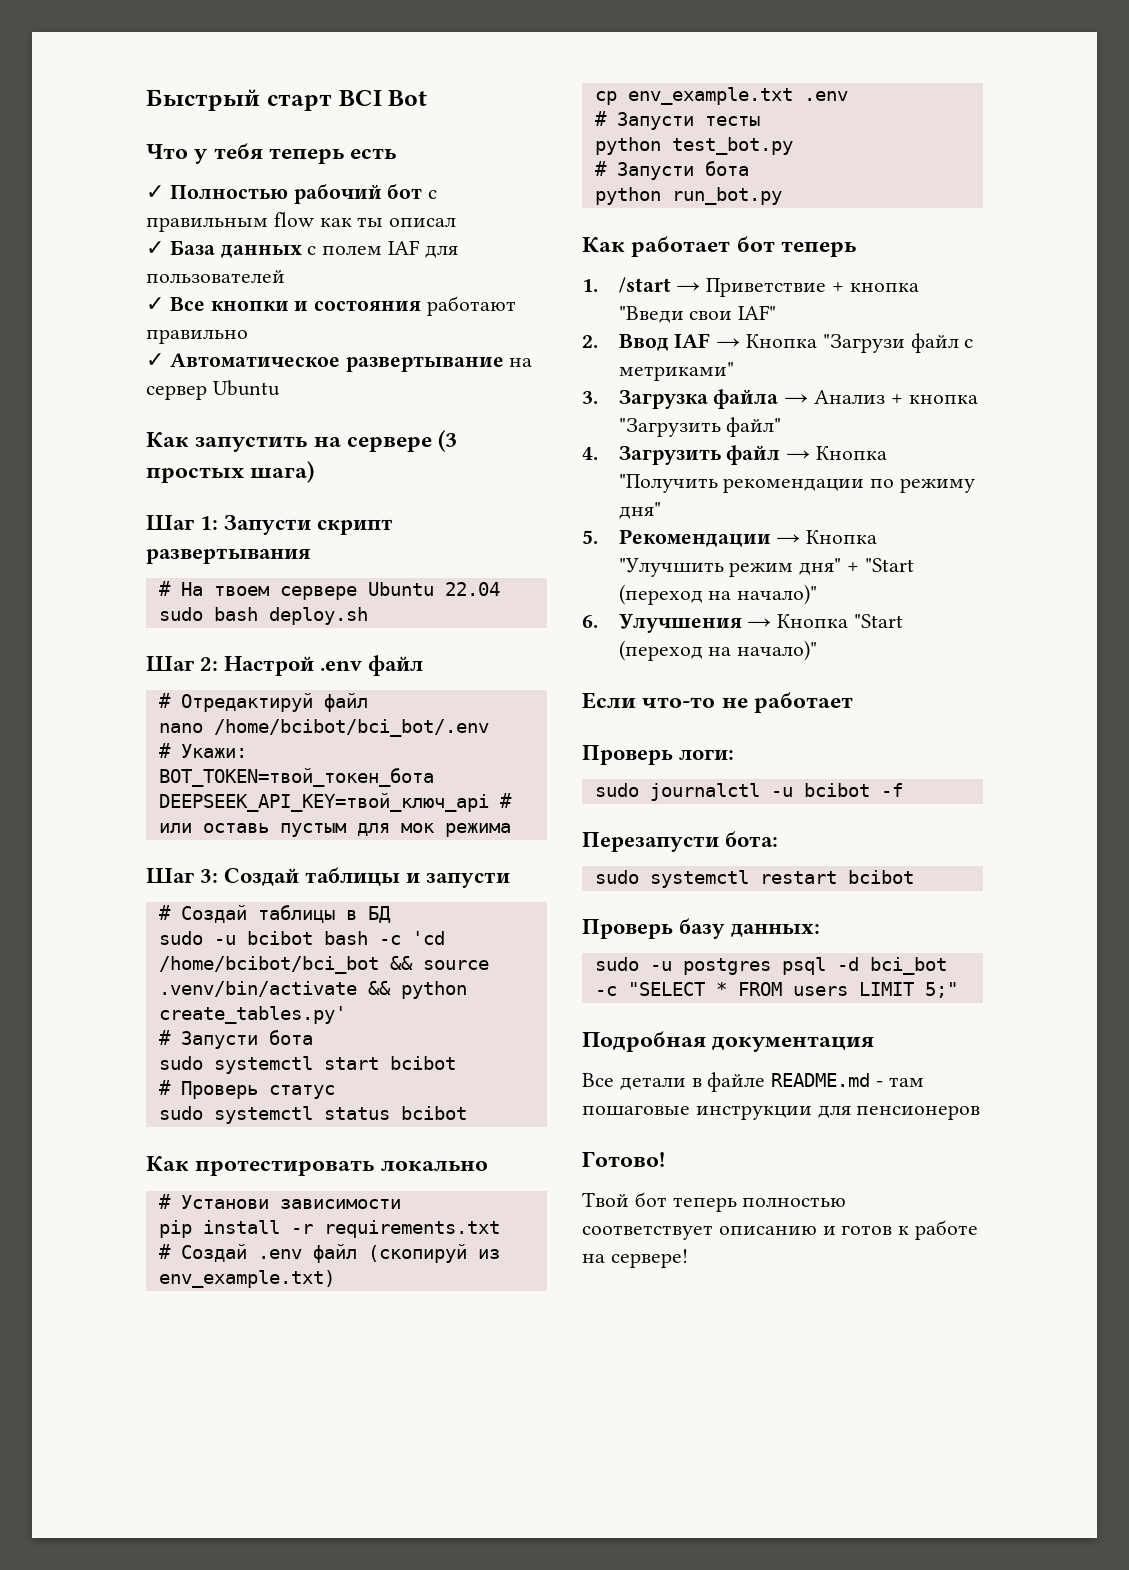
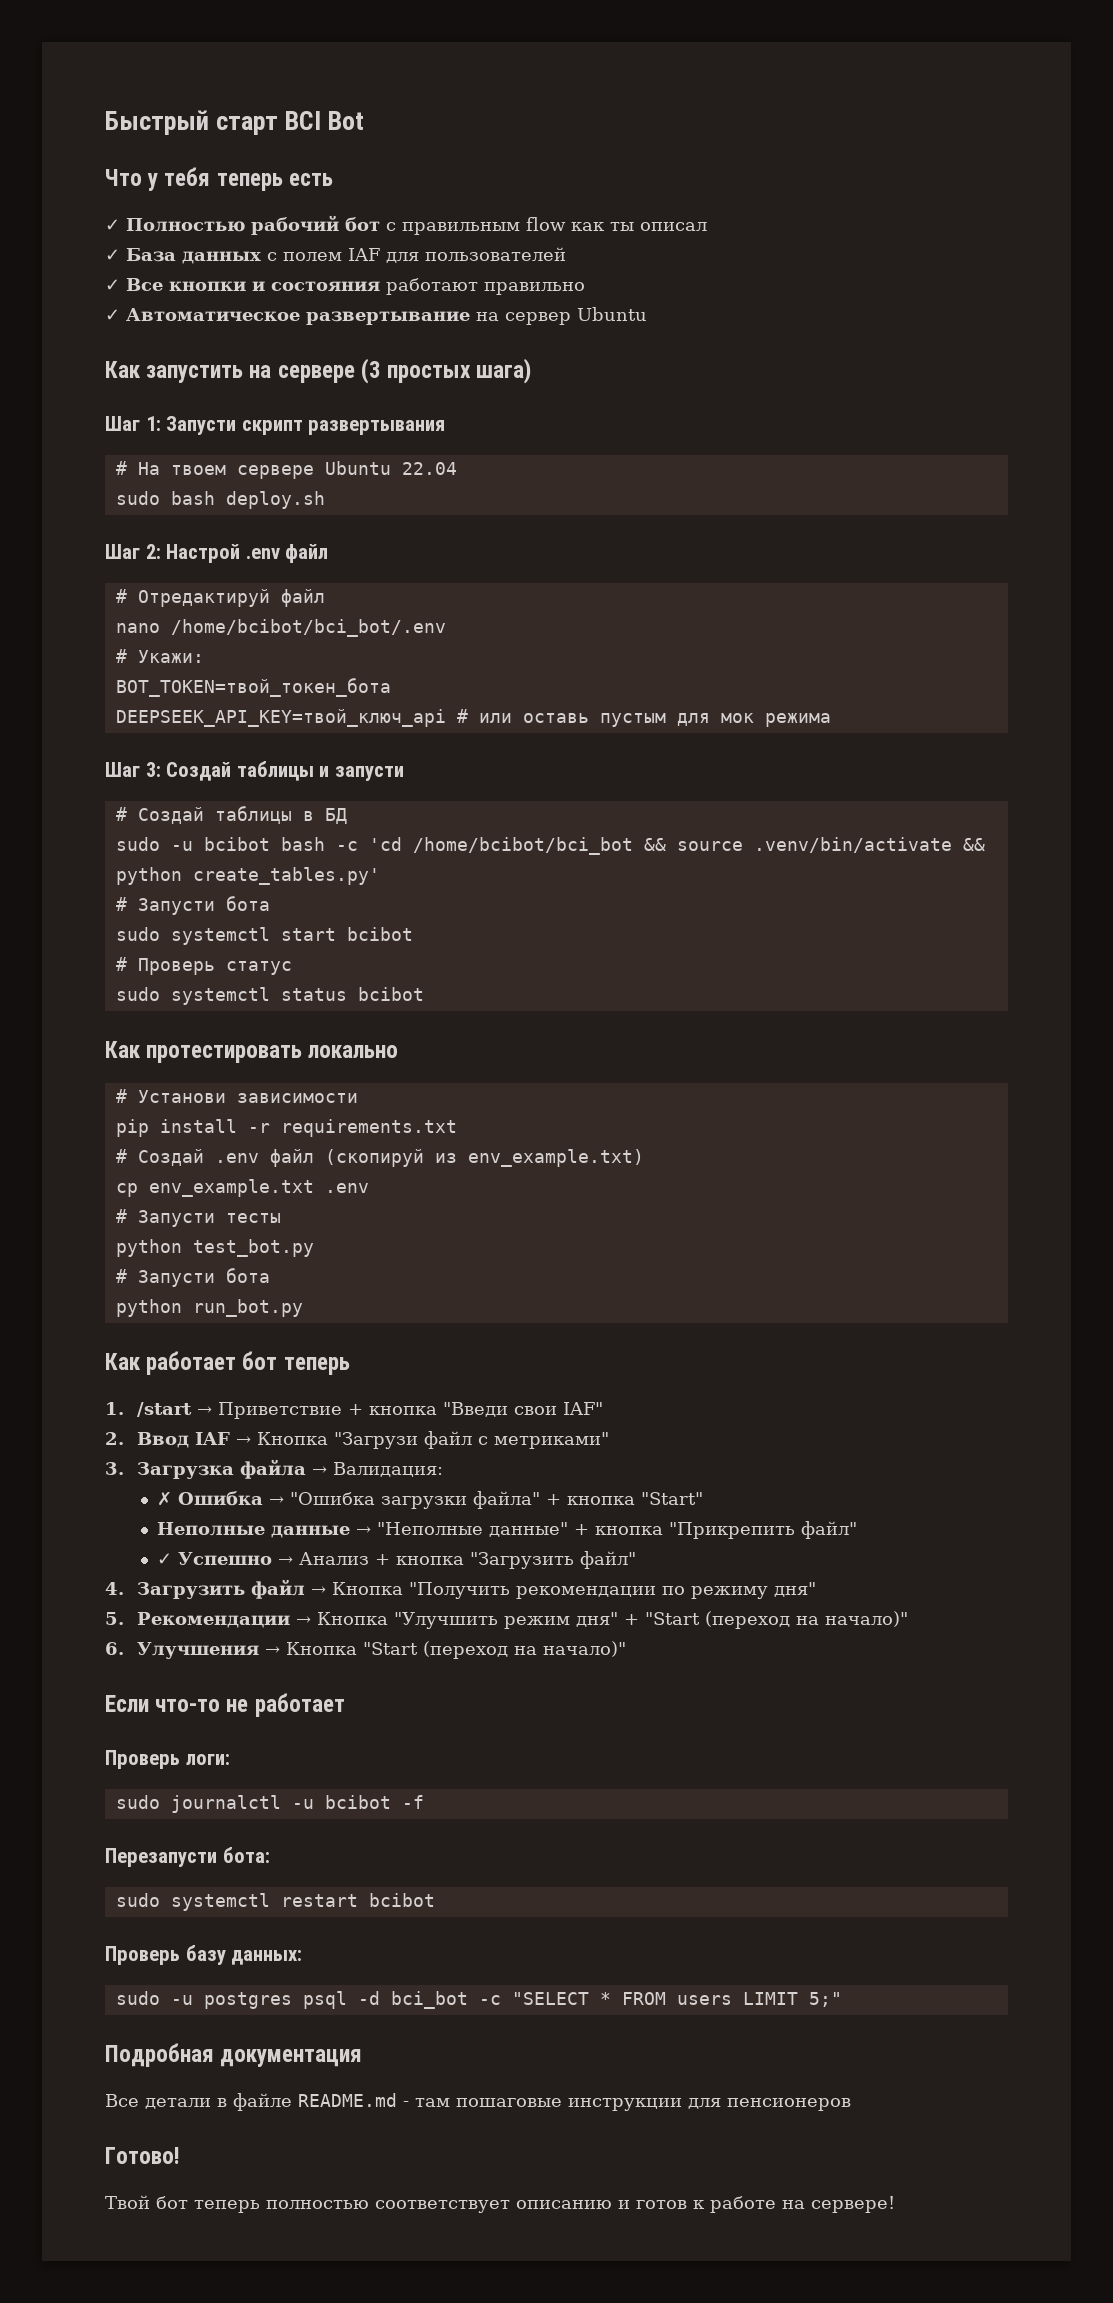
- 3. Загрузка файла → Анализ + кнопка "Загрузить файл"
+ 3. Загрузка файла → Валидация:
+ ✗ Ошибка → "Ошибка загрузки файла" + кнопка "Start"
+ Неполные данные → "Неполные данные" + кнопка "Прикрепить файл"
+ ✓ Успешно → Анализ + кнопка "Загрузить файл"

